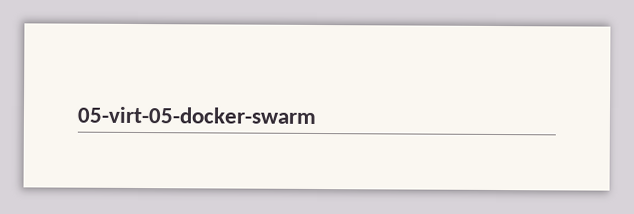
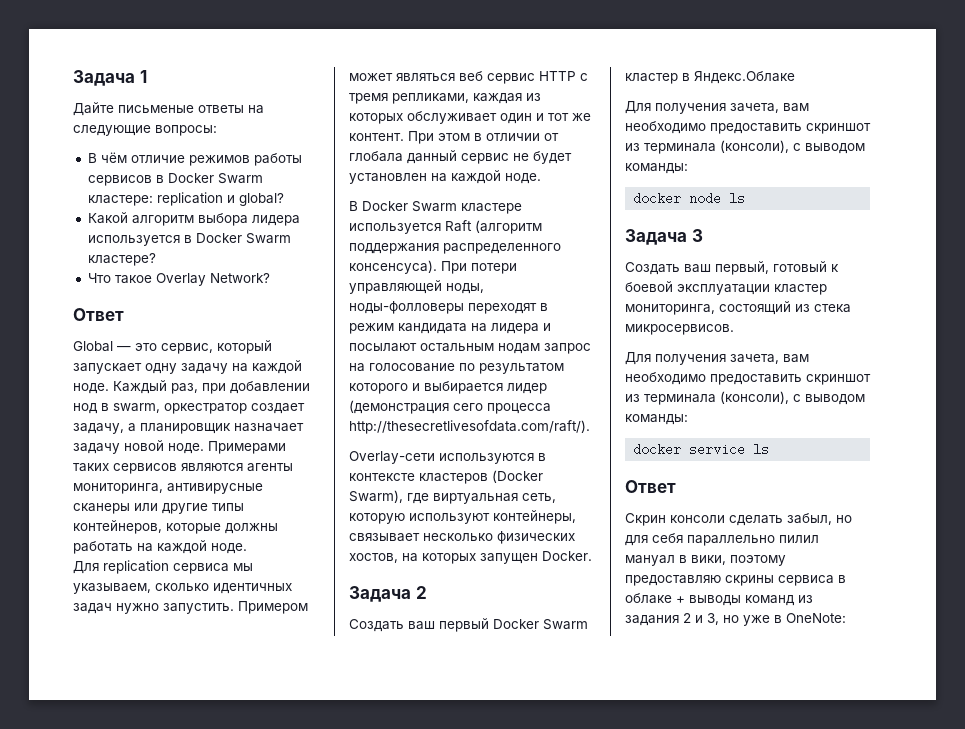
- 05-virt-05-docker-swarm
+ Задача 1
+ Дайте письменые ответы на следующие вопросы:
+ В чём отличие режимов работы сервисов в Docker Swarm кластере: replication и global?
+ Какой алгоритм выбора лидера используется в Docker Swarm кластере?
+ Что такое Overlay Network?
+ Ответ
+ Global — это сервис, который запускает одну задачу на каждой ноде. Каждый раз, при добавлении нод в swarm, оркестратор создает задачу, а планировщик назначает задачу новой ноде. Примерами таких сервисов являются агенты мониторинга, антивирусные сканеры или другие типы контейнеров, которые должны работать на каждой ноде.
+ Для replication сервиса мы указываем, сколько идентичных задач нужно запустить. Примером может являться веб сервис HTTP с тремя репликами, каждая из которых обслуживает один и тот же контент. При этом в отличии от глобала данный сервис не будет установлен на каждой ноде.
+ В Docker Swarm кластере используется Raft (алгоритм поддержания распределенного консенсуса). При потери управляющей ноды, ноды-фолловеры переходят в режим кандидата на лидера и посылают остальным нодам запрос на голосование по результатом которого и выбирается лидер (демонстрация сего процесса http://thesecretlivesofdata.com/raft/).
+ Overlay-сети используются в контексте кластеров (Docker Swarm), где виртуальная сеть, которую используют контейнеры, связывает несколько физических хостов, на которых запущен Docker.
+ Задача 2
+ Создать ваш первый Docker Swarm кластер в Яндекс.Облаке
+ Для получения зачета, вам необходимо предоставить скриншот из терминала (консоли), с выводом команды:
+ docker node ls
+ Задача 3
+ Создать ваш первый, готовый к боевой эксплуатации кластер мониторинга, состоящий из стека микросервисов.
+ Для получения зачета, вам необходимо предоставить скриншот из терминала (консоли), с выводом команды:
+ docker service ls
+ Ответ
+ Скрин консоли сделать забыл, но для себя параллельно пилил мануал в вики, поэтому предоставляю скрины сервиса в облаке + выводы команд из задания 2 и 3, но уже в OneNote:

